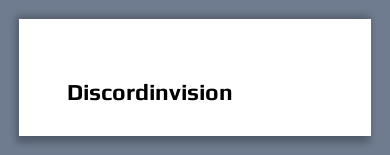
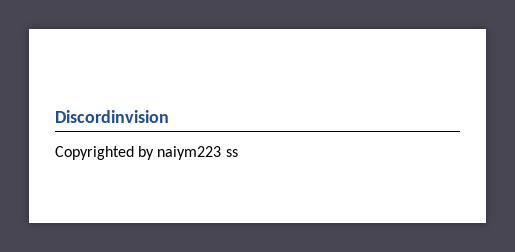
+ Copyrighted by naiym223 ss

